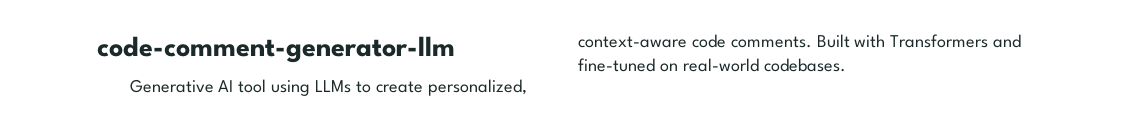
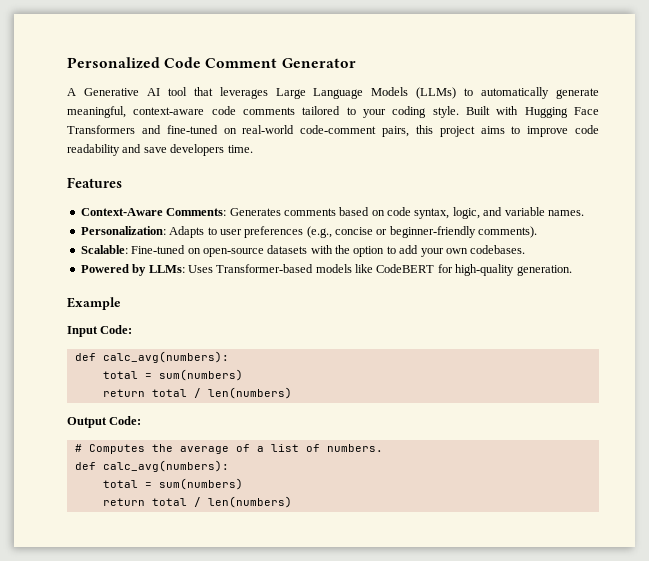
- code-comment-generator-llm
- Generative AI tool using LLMs to create personalized, context-aware code comments. Built with Transformers and fine-tuned on real-world codebases.
+ Personalized Code Comment Generator
+ A Generative AI tool that leverages Large Language Models (LLMs) to automatically generate meaningful, context-aware code comments tailored to your coding style. Built with Hugging Face Transformers and fine-tuned on real-world code-comment pairs, this project aims to improve code readability and save developers time.
+ Features
+ Context-Aware Comments: Generates comments based on code syntax, logic, and variable names.
+ Personalization: Adapts to user preferences (e.g., concise or beginner-friendly comments).
+ Scalable: Fine-tuned on open-source datasets with the option to add your own codebases.
+ Powered by LLMs: Uses Transformer-based models like CodeBERT for high-quality generation.
+ Example
+ Input Code:
+ def calc_avg(numbers):
+ total = sum(numbers)
+ return total / len(numbers)
+ Output Code:
+ # Computes the average of a list of numbers.
+ def calc_avg(numbers):
+ total = sum(numbers)
+ return total / len(numbers)

